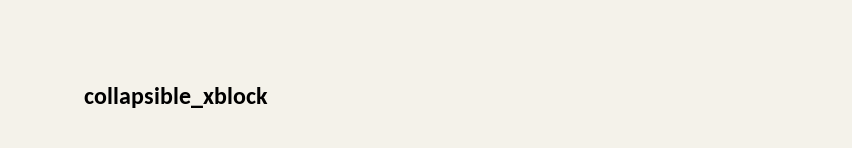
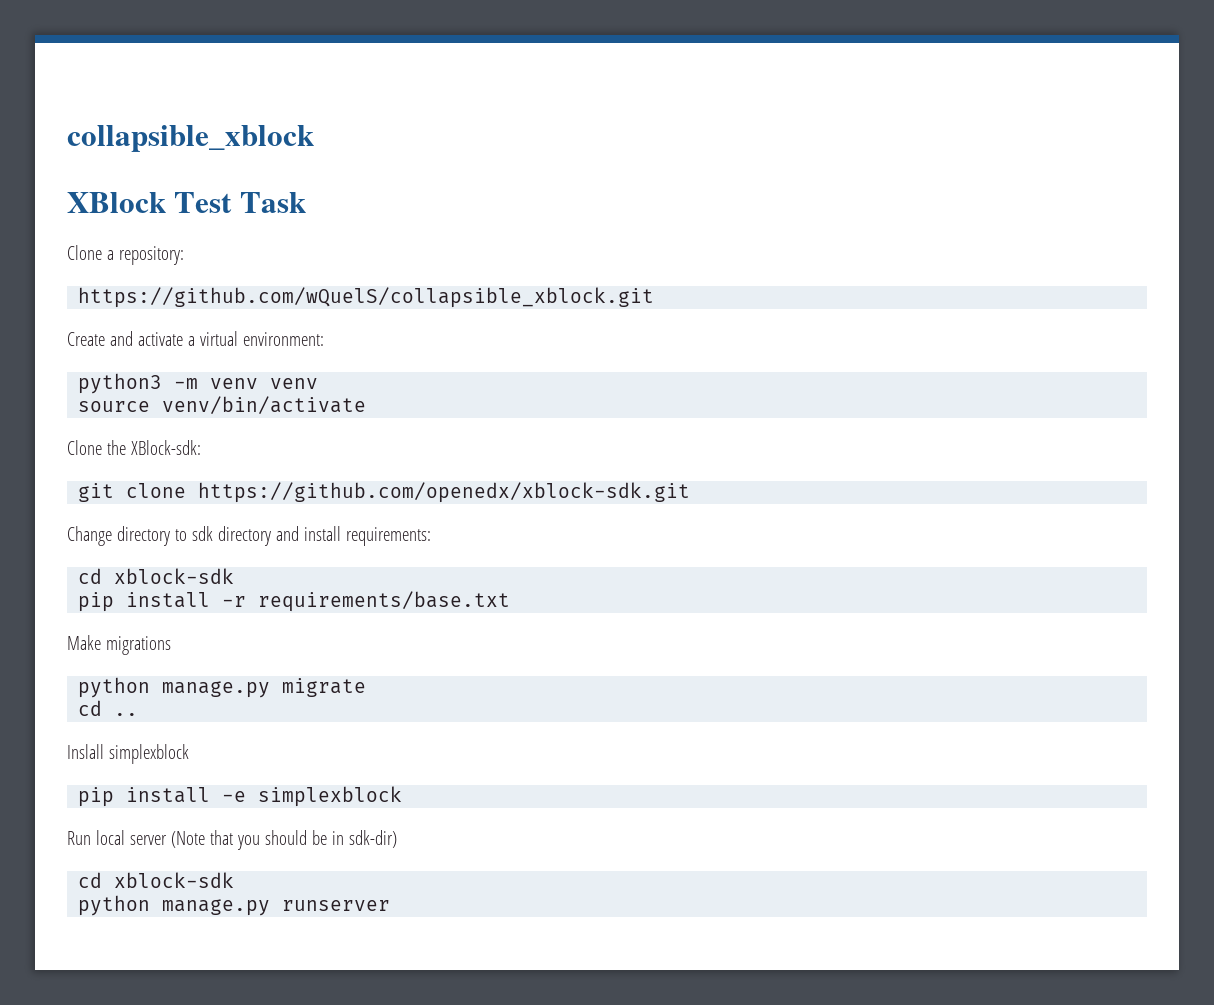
+ XBlock Test Task
+ Clone a repository:
+ https://github.com/wQuelS/collapsible_xblock.git
+ Create and activate a virtual environment:
+ python3 -m venv venv
+ source venv/bin/activate
+ Clone the XBlock-sdk:
+ git clone https://github.com/openedx/xblock-sdk.git
+ Change directory to sdk directory and install requirements:
+ cd xblock-sdk
+ pip install -r requirements/base.txt
+ Make migrations
+ python manage.py migrate
+ cd ..
+ Inslall simplexblock
+ pip install -e simplexblock
+ Run local server (Note that you should be in sdk-dir)
+ cd xblock-sdk
+ python manage.py runserver

